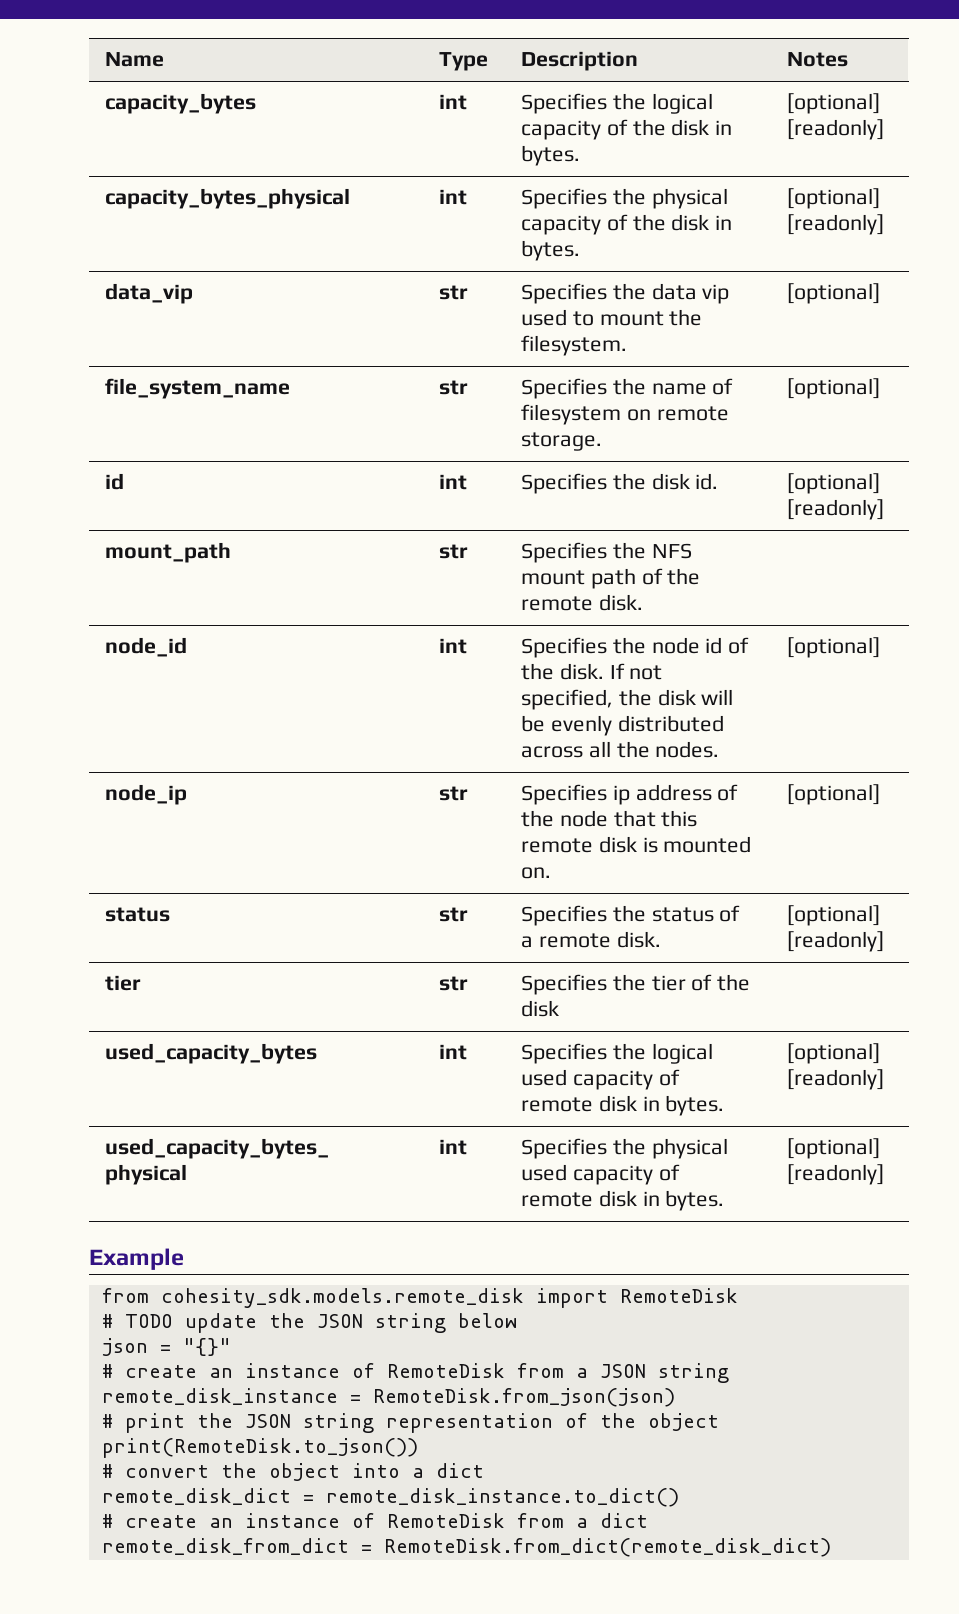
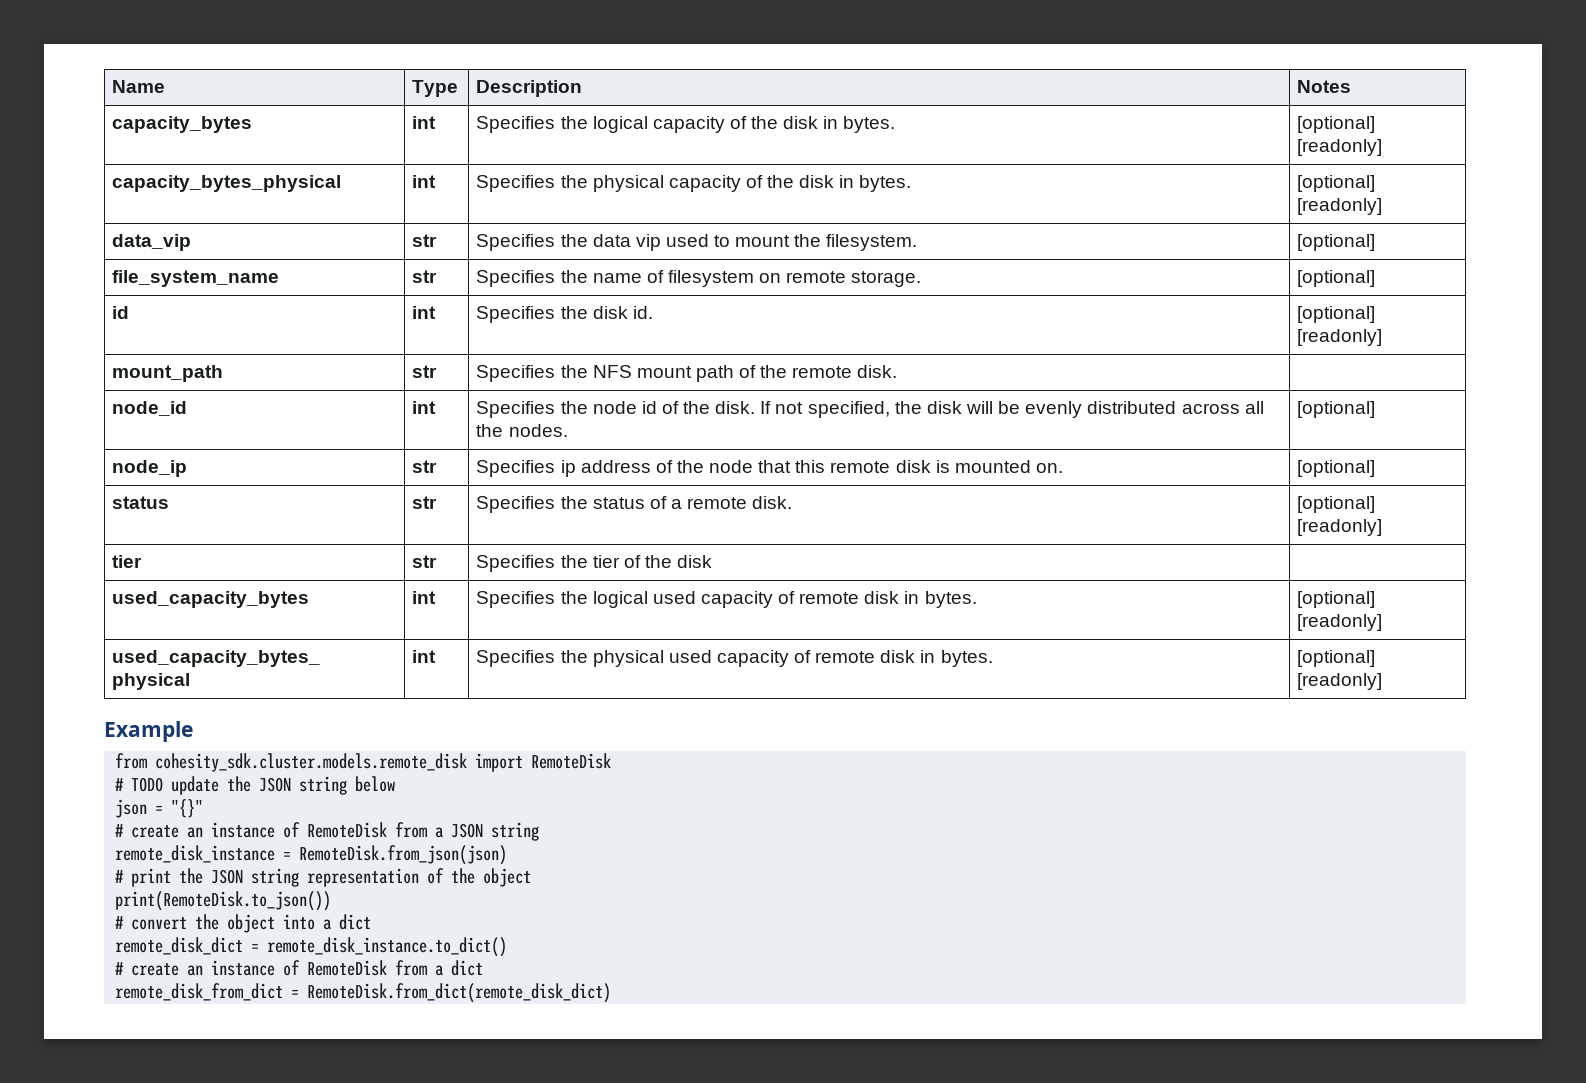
- from cohesity_sdk.models.remote_disk import RemoteDisk
+ from cohesity_sdk.cluster.models.remote_disk import RemoteDisk

